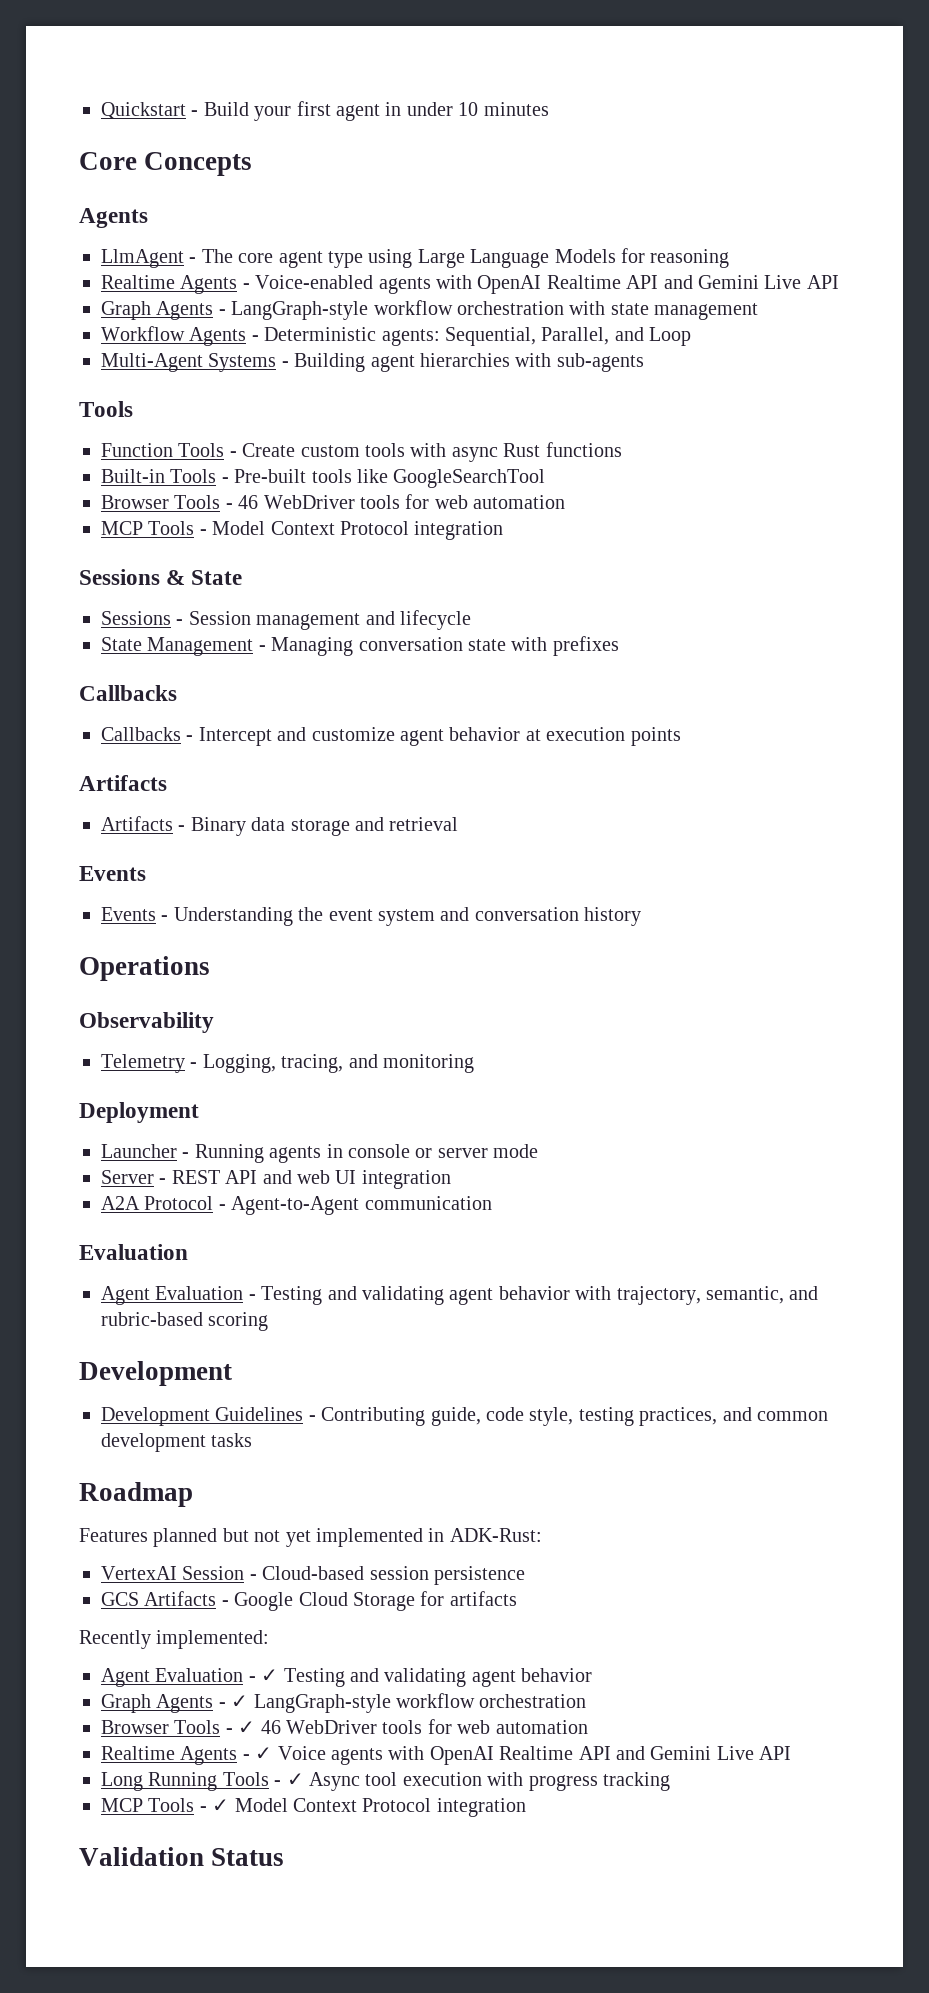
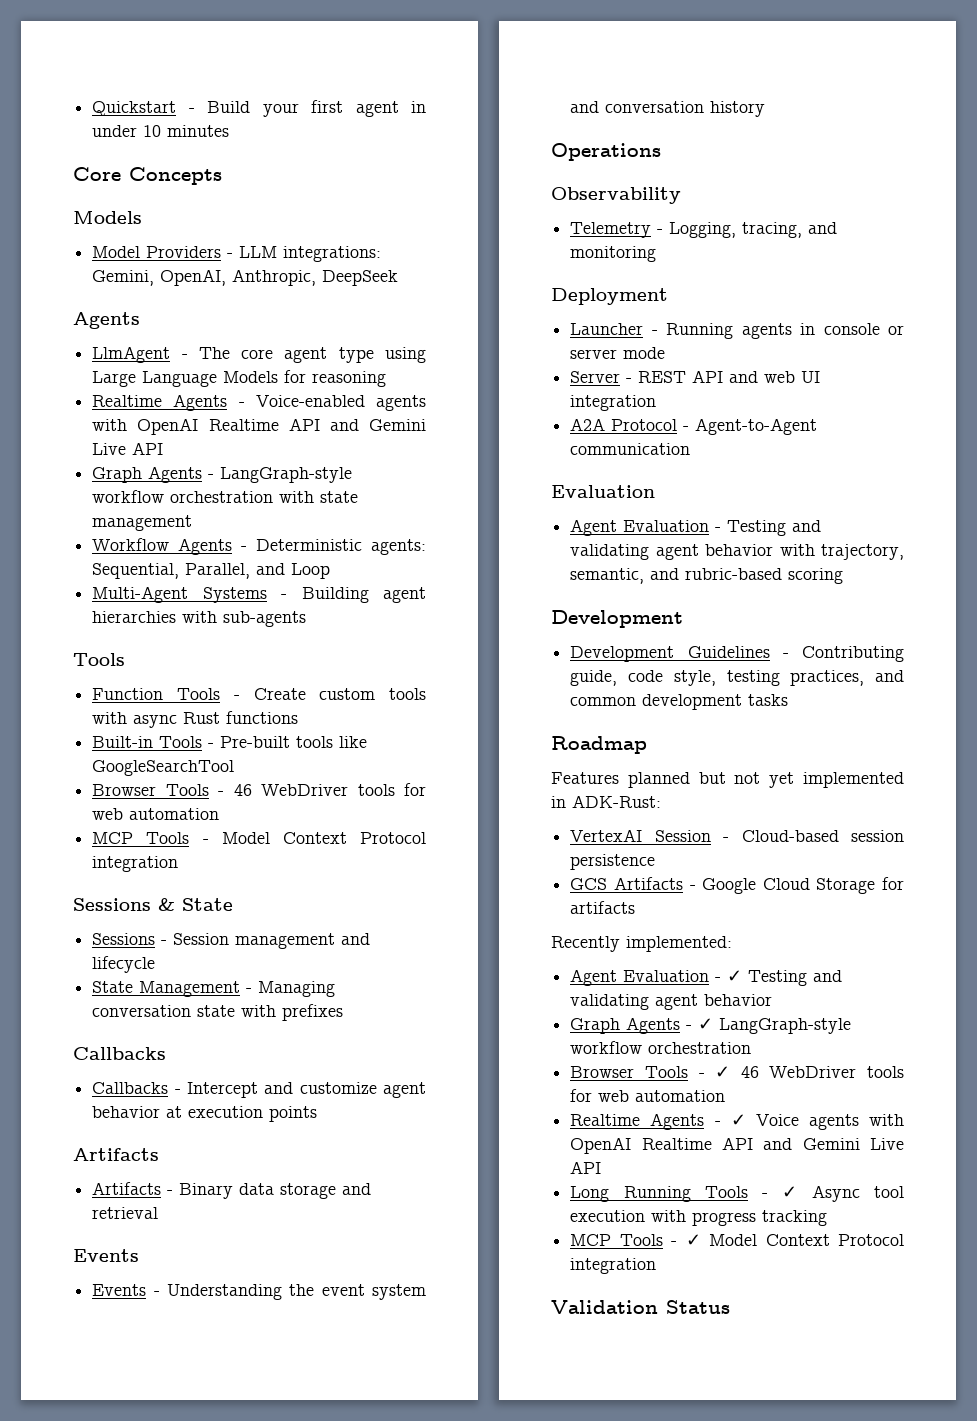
  Core Concepts
+ Models
+ Model Providers - LLM integrations: Gemini, OpenAI, Anthropic, DeepSeek

